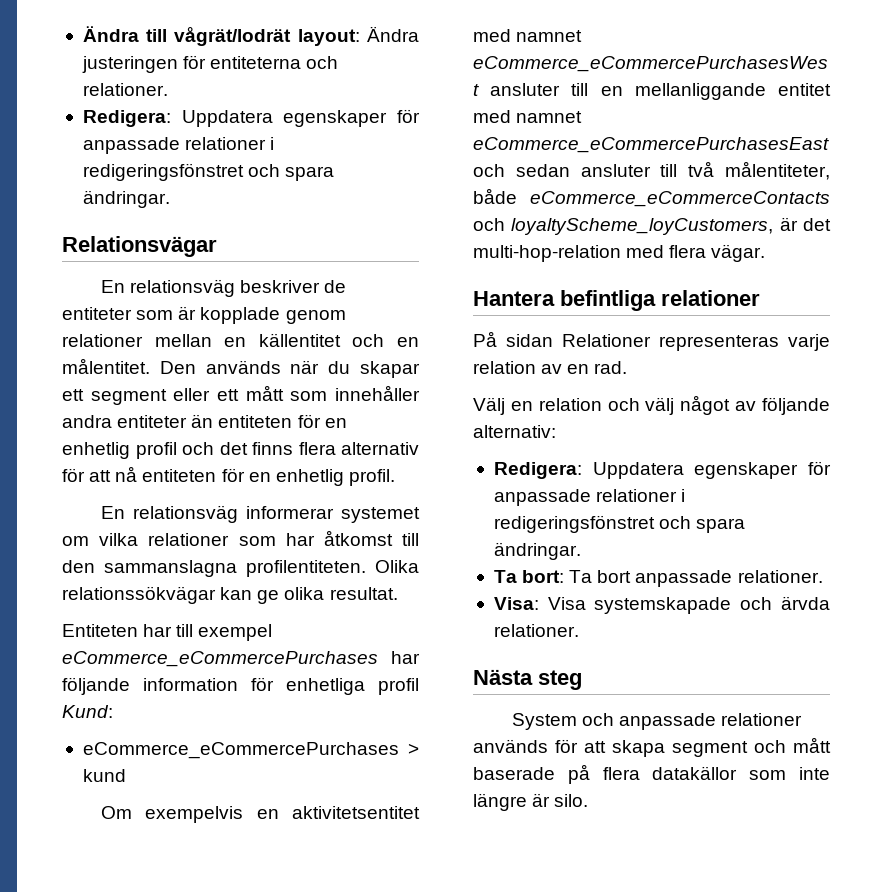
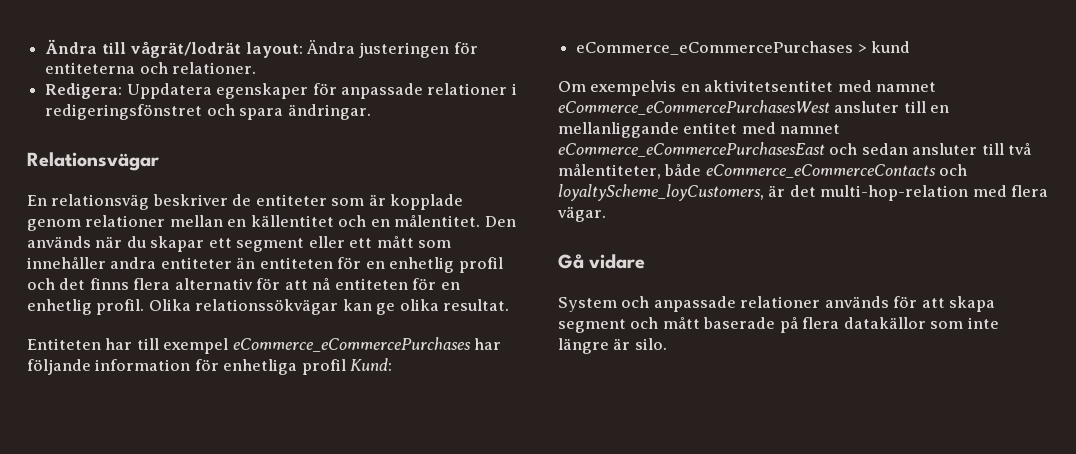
- Den används när du skapar ett segment eller ett mått som innehåller andra entiteter än entiteten för en enhetlig profil och det finns flera alternativ för att nå entiteten för en enhetlig profil.
- En relationsväg informerar systemet om vilka relationer som har åtkomst till den sammanslagna profilentiteten. Olika relationssökvägar kan ge olika resultat.
+ Den används när du skapar ett segment eller ett mått som innehåller andra entiteter än entiteten för en enhetlig profil och det finns flera alternativ för att nå entiteten för en enhetlig profil. Olika relationssökvägar kan ge olika resultat.
- Hantera befintliga relationer
- På sidan Relationer representeras varje relation av en rad.
- Välj en relation och välj något av följande alternativ:
- Redigera: Uppdatera egenskaper för anpassade relationer i redigeringsfönstret och spara ändringar.
- Ta bort: Ta bort anpassade relationer.
- Visa: Visa systemskapade och ärvda relationer.
- Nästa steg
+ Gå vidare

